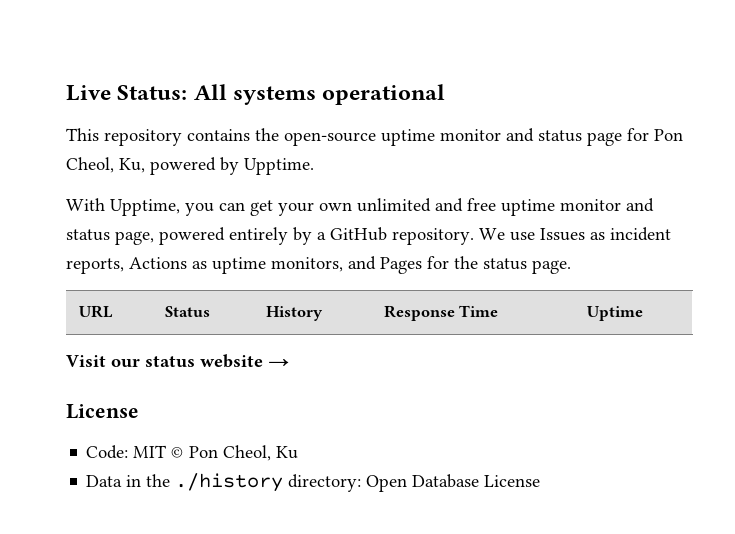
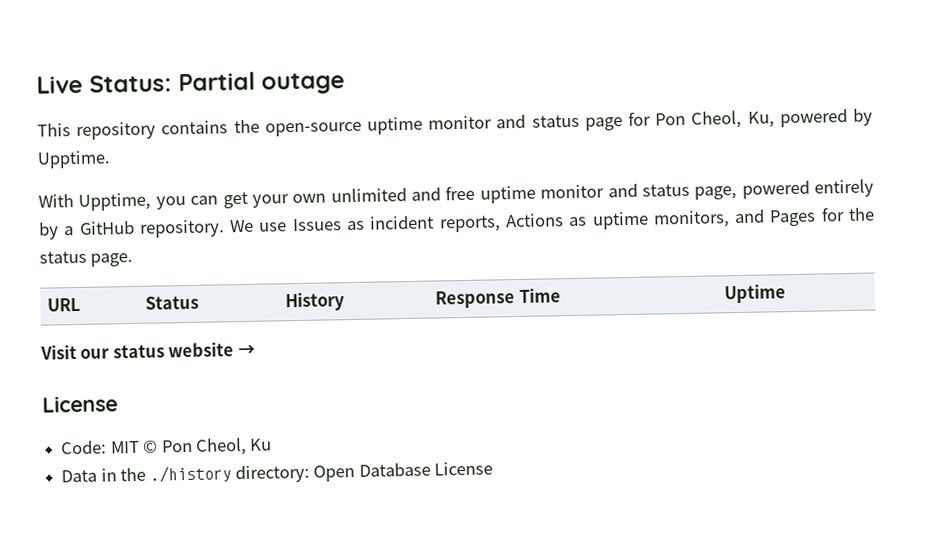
- Live Status: All systems operational
+ Live Status: Partial outage

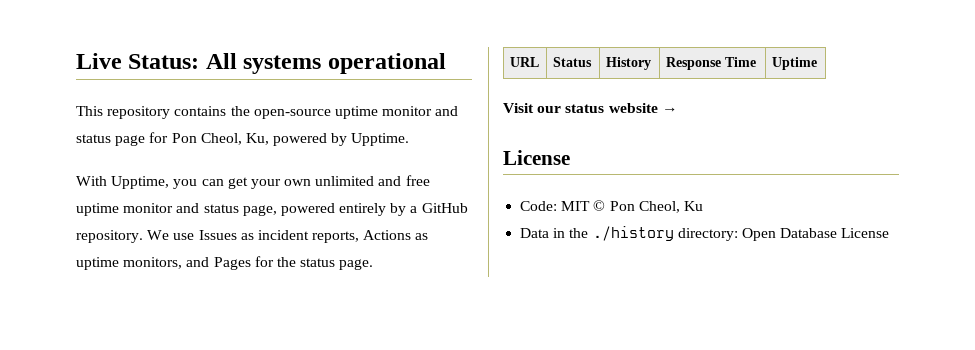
- Live Status: Partial outage
+ Live Status: All systems operational

